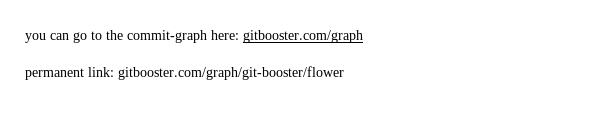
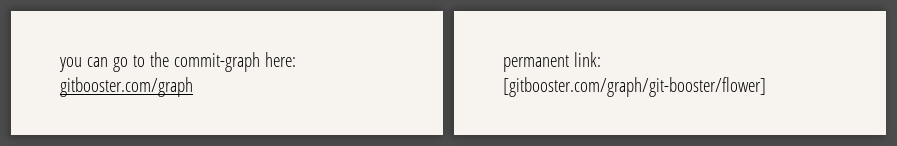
- permanent link: gitbooster.com/graph/git-booster/flower
+ permanent link: [gitbooster.com/graph/git-booster/flower]

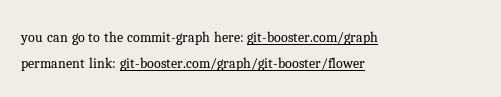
- you can go to the commit-graph here: gitbooster.com/graph
+ you can go to the commit-graph here: git-booster.com/graph
- permanent link: [gitbooster.com/graph/git-booster/flower]
+ permanent link: git-booster.com/graph/git-booster/flower

